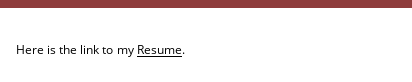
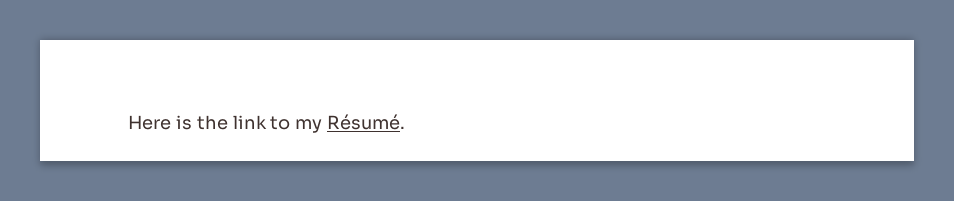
- Here is the link to my Resume.
+ Here is the link to my Résumé.

